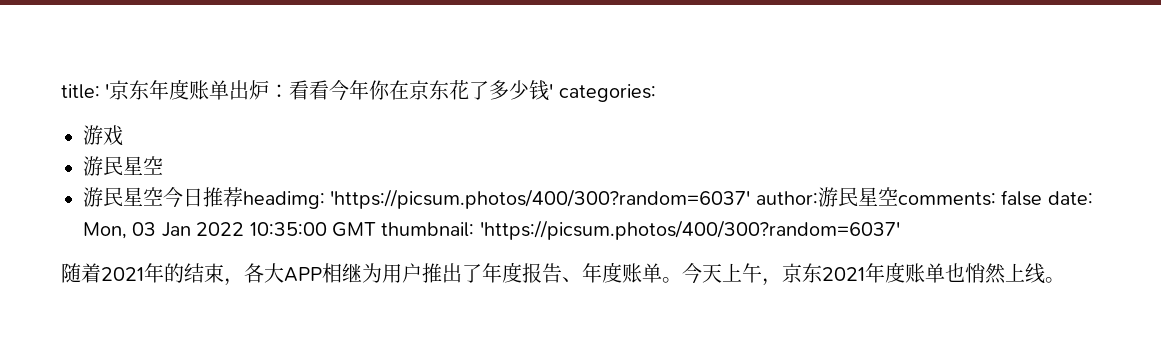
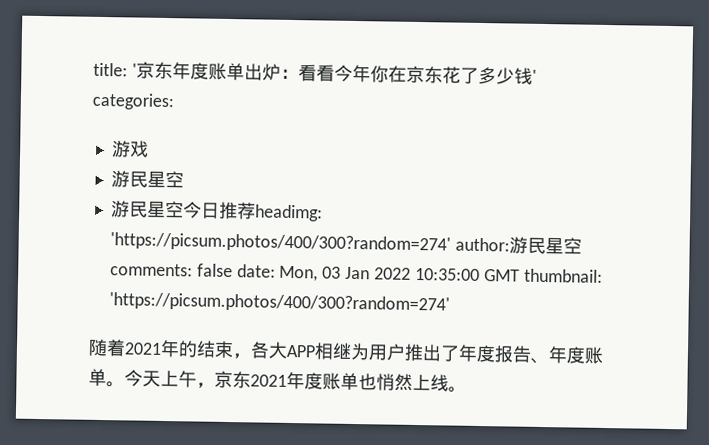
- 游民星空今日推荐headimg: 'https://picsum.photos/400/300?random=6037' author:游民星空comments: false date: Mon, 03 Jan 2022 10:35:00 GMT thumbnail: 'https://picsum.photos/400/300?random=6037'
+ 游民星空今日推荐headimg: 'https://picsum.photos/400/300?random=274' author:游民星空comments: false date: Mon, 03 Jan 2022 10:35:00 GMT thumbnail: 'https://picsum.photos/400/300?random=274'

